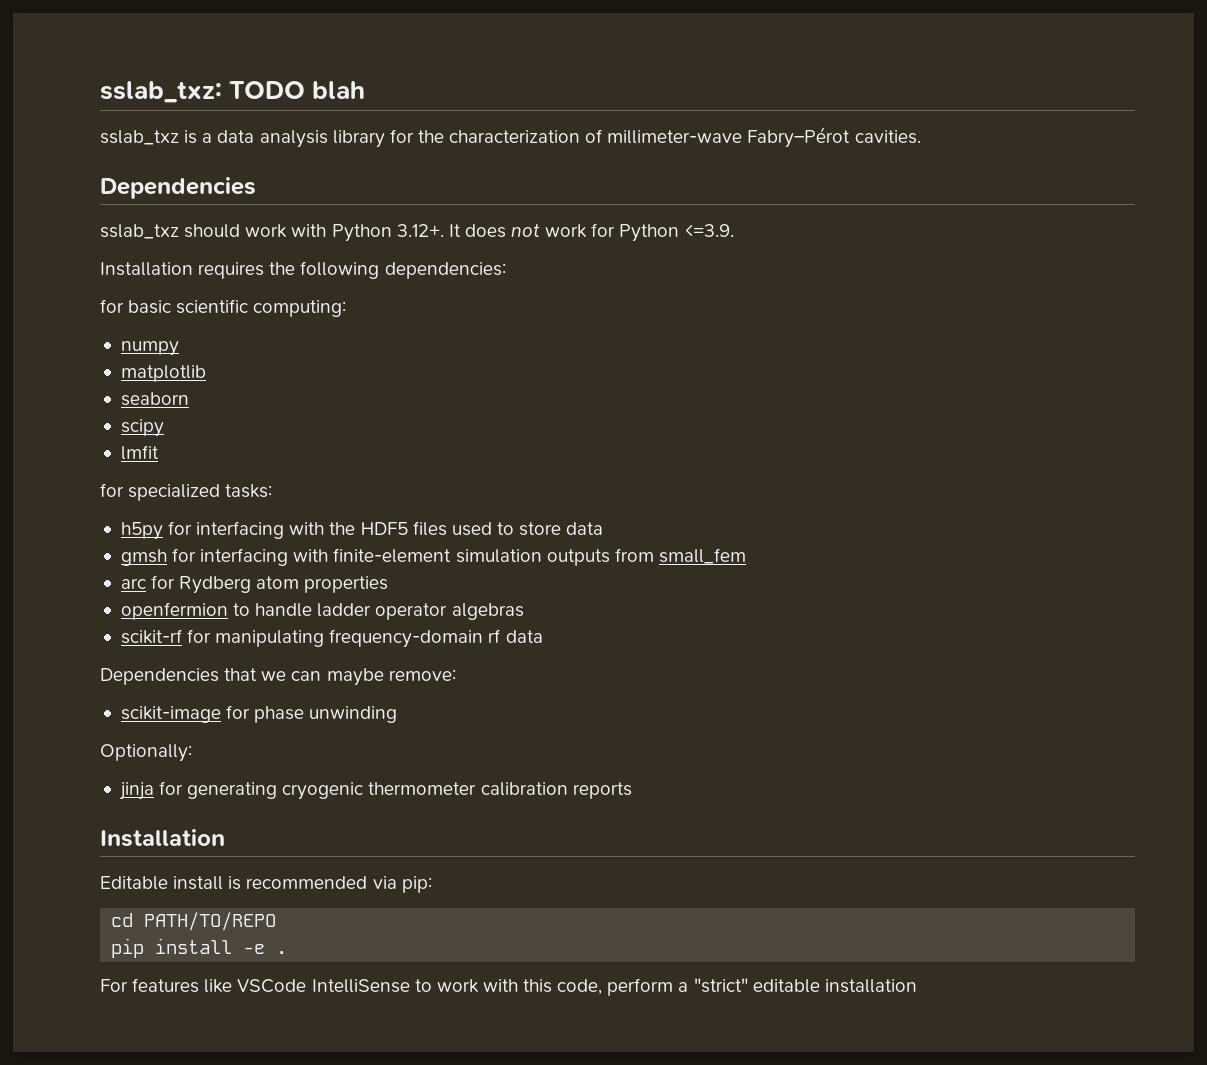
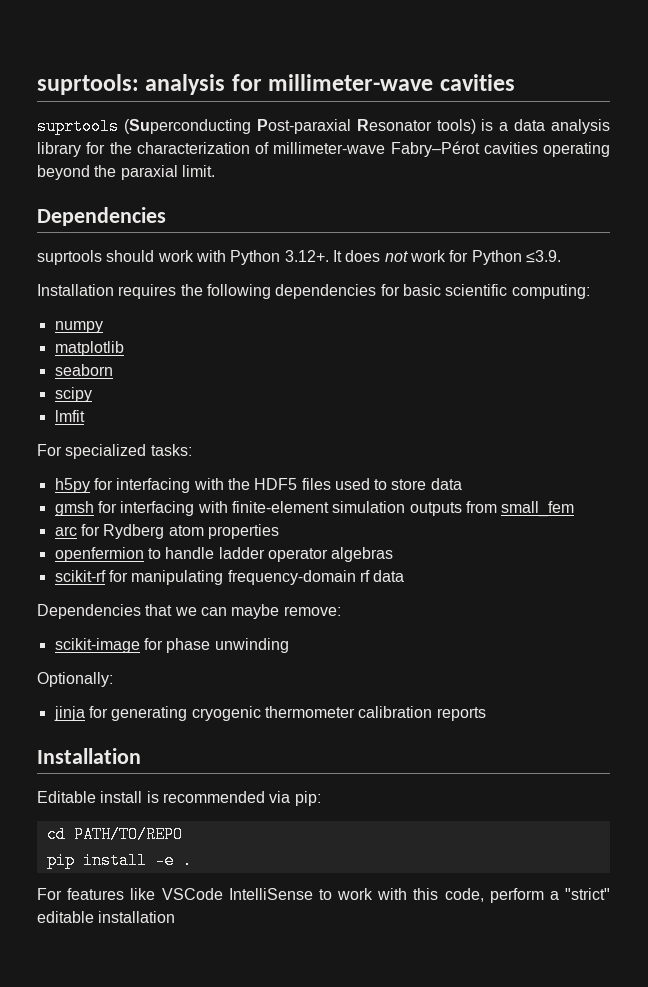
- sslab_txz: TODO blah
- sslab_txz is a data analysis library for the characterization of millimeter-wave Fabry–Pérot cavities.
+ suprtools: analysis for millimeter-wave cavities
+ suprtools (Superconducting Post-paraxial Resonator tools) is a data analysis library for the characterization of millimeter-wave Fabry–Pérot cavities operating beyond the paraxial limit.
- sslab_txz should work with Python 3.12+. It does not work for Python <=3.9.
+ suprtools should work with Python 3.12+. It does not work for Python ≤3.9.
- Installation requires the following dependencies:
- for basic scientific computing:
+ Installation requires the following dependencies for basic scientific computing:
- for specialized tasks:
+ For specialized tasks:

